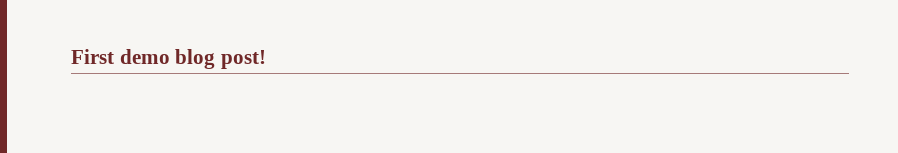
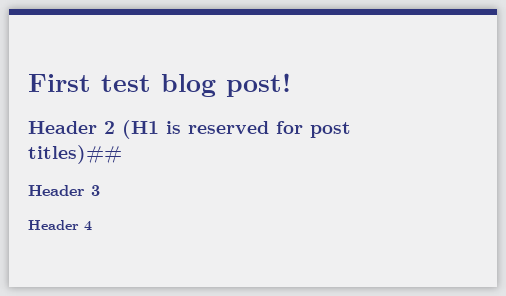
- First demo blog post!
+ First test blog post!
+ Header 2 (H1 is reserved for post titles)##
+ Header 3
+ Header 4

